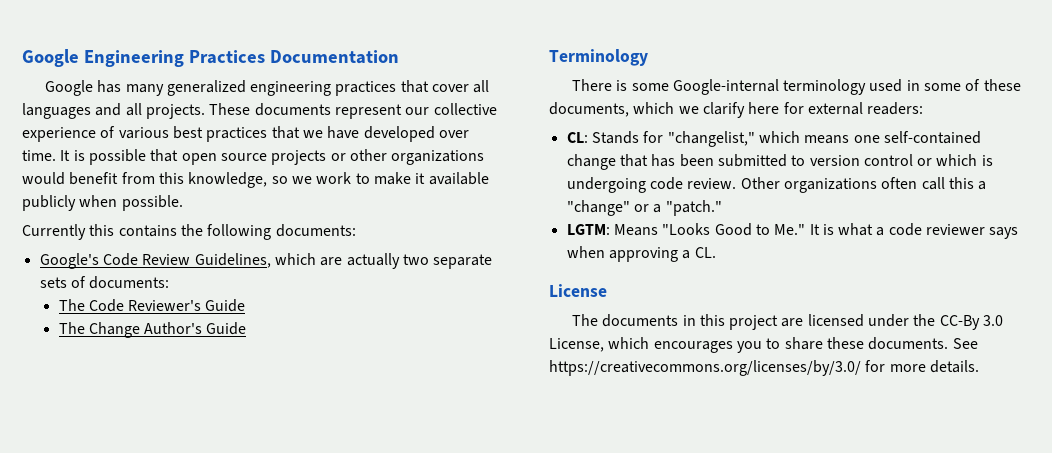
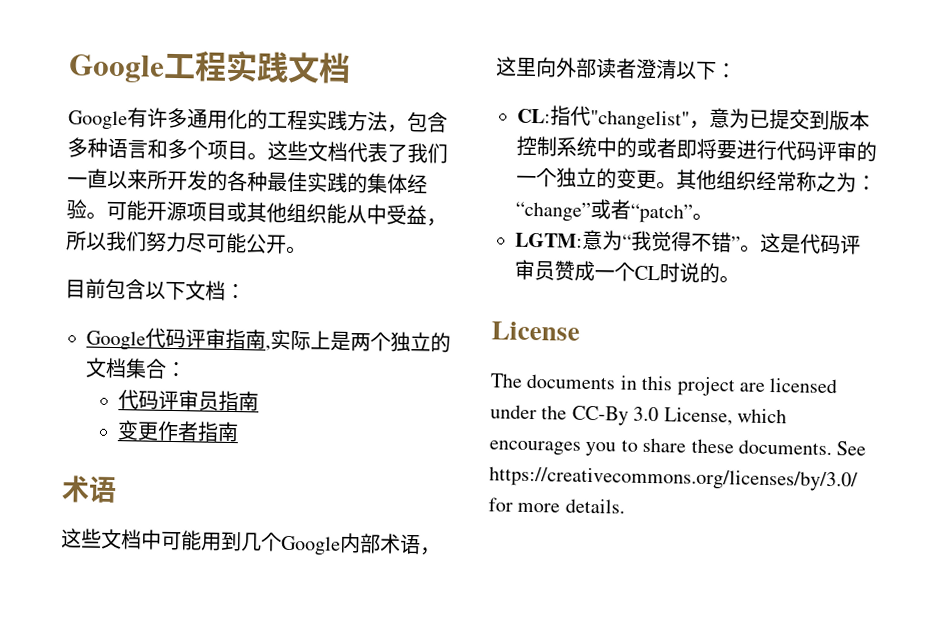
- Google Engineering Practices Documentation
- Google has many generalized engineering practices that cover all languages and all projects. These documents represent our collective experience of various best practices that we have developed over time. It is possible that open source projects or other organizations would benefit from this knowledge, so we work to make it available publicly when possible.
- Currently this contains the following documents:
- Google's Code Review Guidelines, which are actually two separate sets of documents:
- The Code Reviewer's Guide
- The Change Author's Guide
- Terminology
- There is some Google-internal terminology used in some of these documents, which we clarify here for external readers:
- CL: Stands for "changelist," which means one self-contained change that has been submitted to version control or which is undergoing code review. Other organizations often call this a "change" or a "patch."
- LGTM: Means "Looks Good to Me." It is what a code reviewer says when approving a CL.
+ Google工程实践文档
+ Google有许多通用化的工程实践方法，包含多种语言和多个项目。这些文档代表了我们一直以来所开发的各种最佳实践的集体经验。可能开源项目或其他组织能从中受益，所以我们努力尽可能公开。
+ 目前包含以下文档：
+ Google代码评审指南,实际上是两个独立的文档集合：
+ 代码评审员指南
+ 变更作者指南
+ 术语
+ 这些文档中可能用到几个Google内部术语，这里向外部读者澄清以下：
+ CL:指代"changelist"，意为已提交到版本控制系统中的或者即将要进行代码评审的一个独立的变更。其他组织经常称之为：“change”或者“patch”。
+ LGTM:意为“我觉得不错”。这是代码评审员赞成一个CL时说的。

